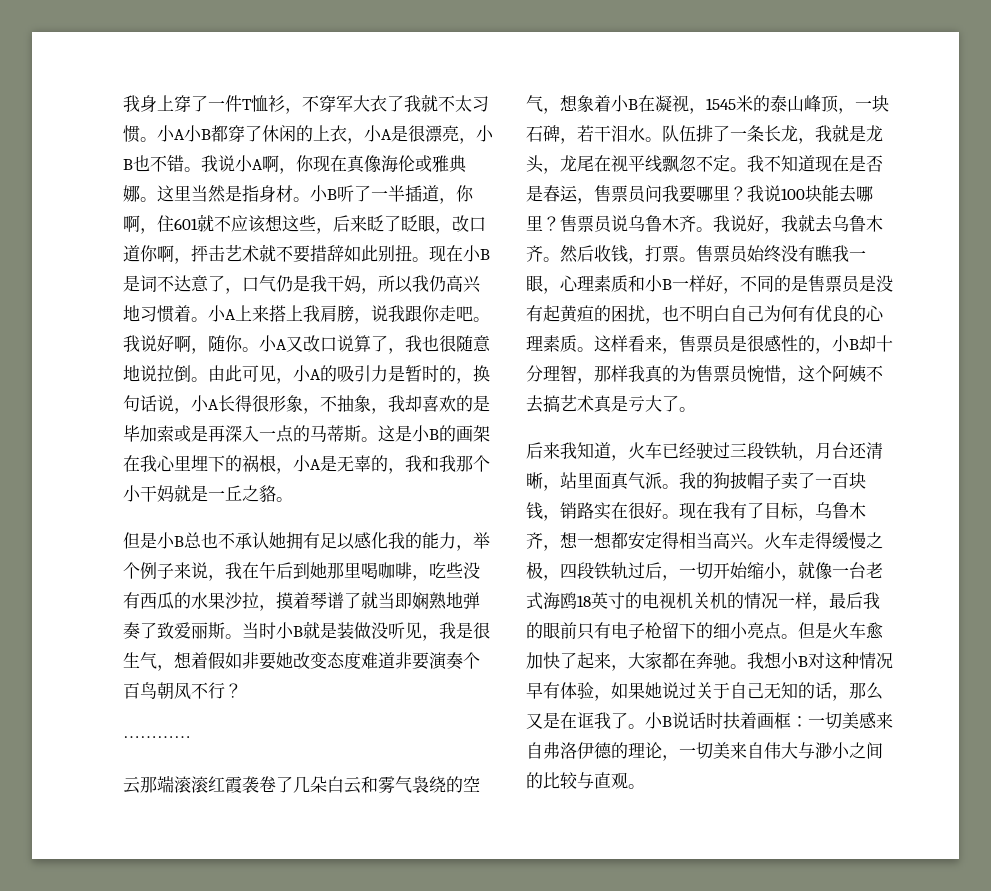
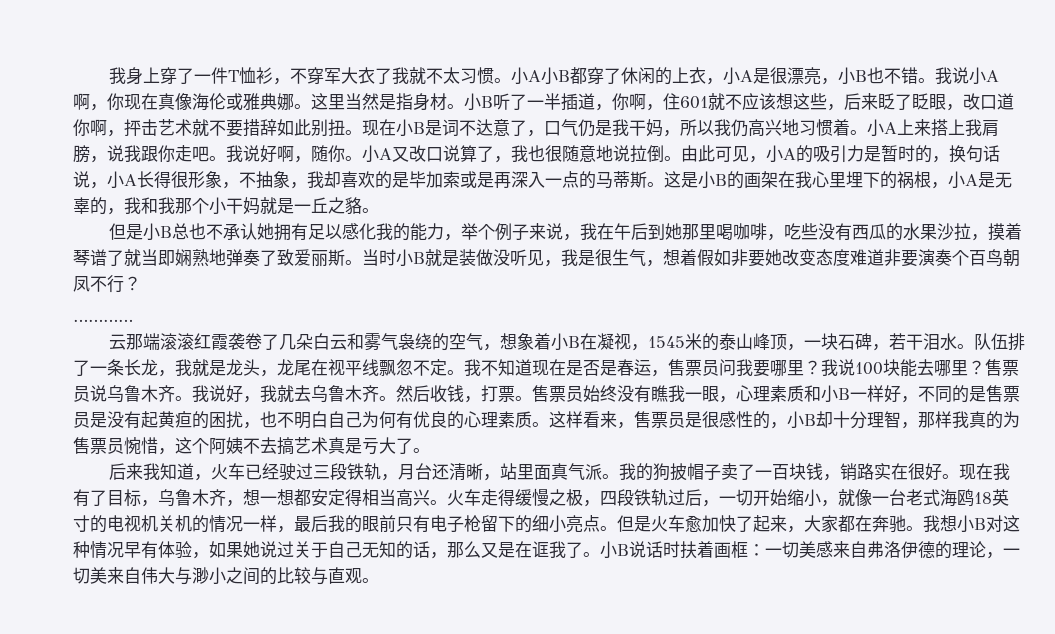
- ⋯⋯⋯⋯
+ …………

